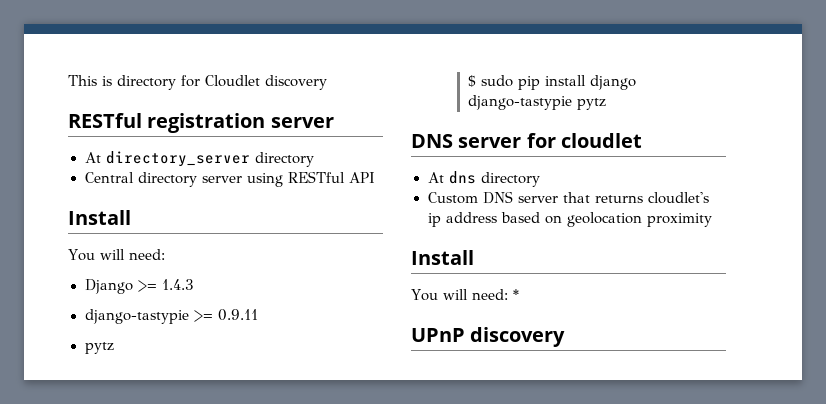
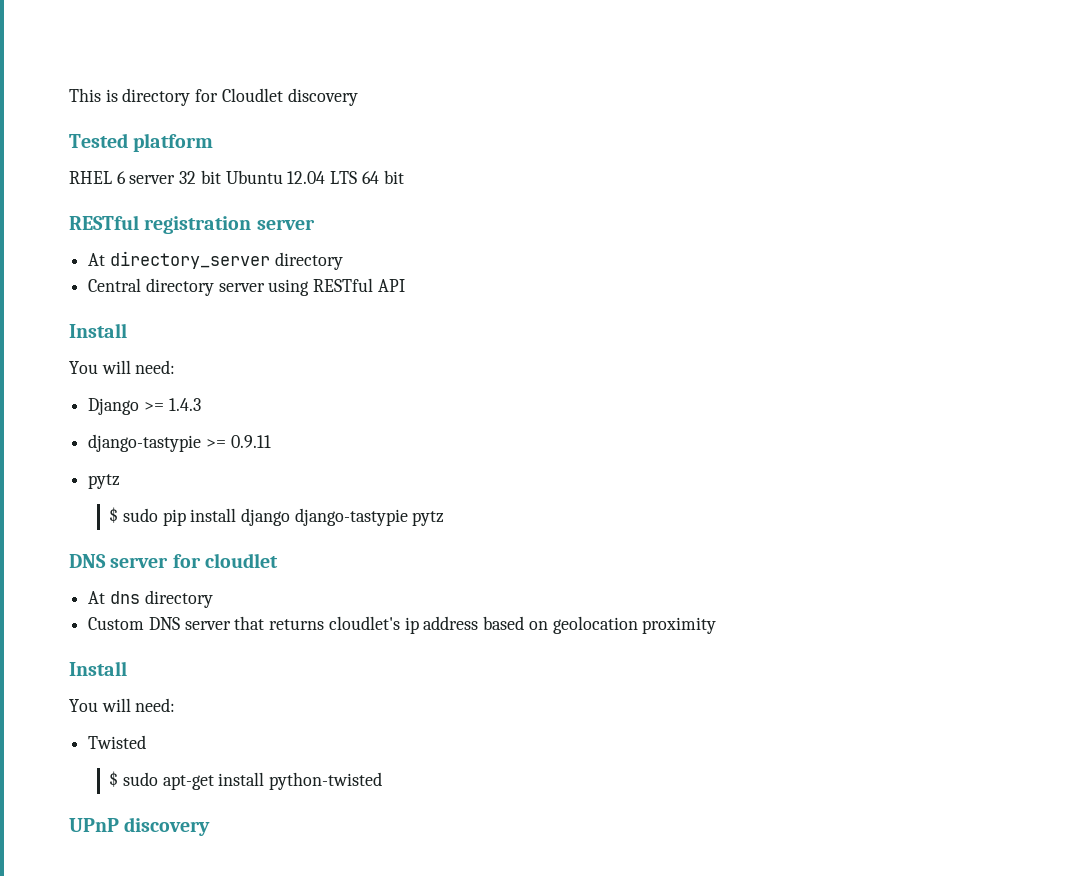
+ Tested platform
+ RHEL 6 server 32 bit Ubuntu 12.04 LTS 64 bit
  Custom DNS server that returns cloudlet's ip address based on geolocation proximity
  Install
- You will need: *
+ You will need:
+ Twisted
+ $ sudo apt-get install python-twisted

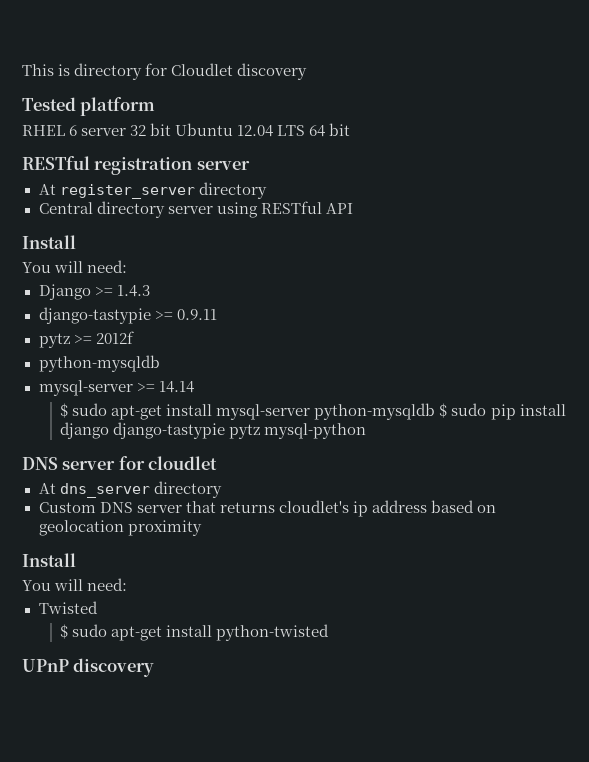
- At directory_server directory
+ At register_server directory
  django-tastypie >= 0.9.11
- pytz
- $ sudo pip install django django-tastypie pytz
+ pytz >= 2012f
+ python-mysqldb
+ mysql-server >= 14.14
+ $ sudo apt-get install mysql-server python-mysqldb $ sudo pip install django django-tastypie pytz mysql-python
- At dns directory
+ At dns_server directory

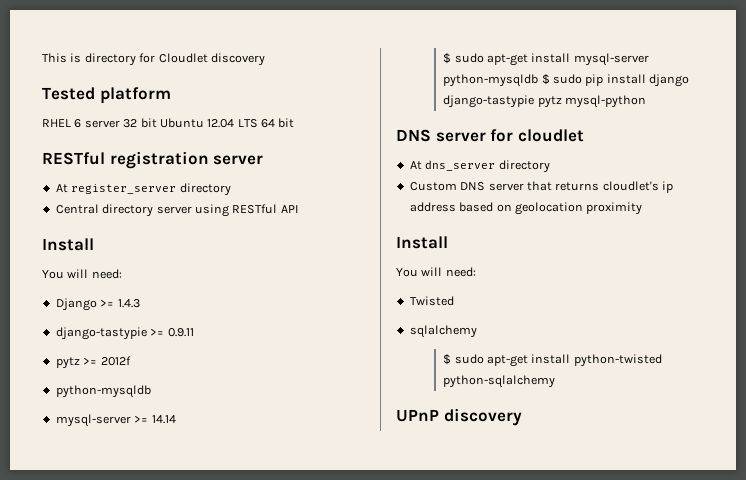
+ sqlalchemy
- $ sudo apt-get install python-twisted
+ $ sudo apt-get install python-twisted python-sqlalchemy

